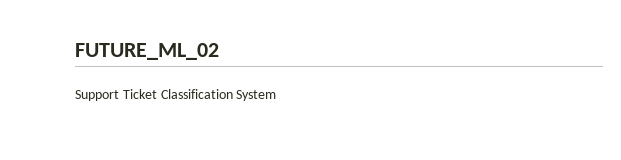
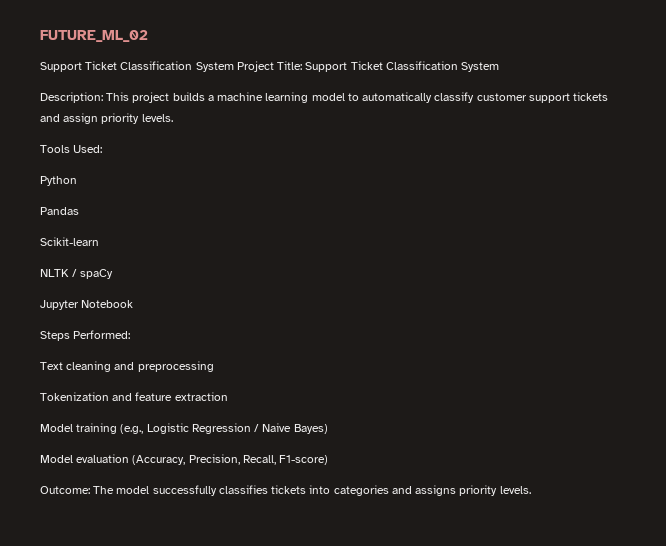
- Support Ticket Classification System
+ Support Ticket Classification System Project Title: Support Ticket Classification System
+ Description: This project builds a machine learning model to automatically classify customer support tickets and assign priority levels.
+ Tools Used:
+ Python
+ Pandas
+ Scikit-learn
+ NLTK / spaCy
+ Jupyter Notebook
+ Steps Performed:
+ Text cleaning and preprocessing
+ Tokenization and feature extraction
+ Model training (e.g., Logistic Regression / Naive Bayes)
+ Model evaluation (Accuracy, Precision, Recall, F1-score)
+ Outcome: The model successfully classifies tickets into categories and assigns priority levels.

